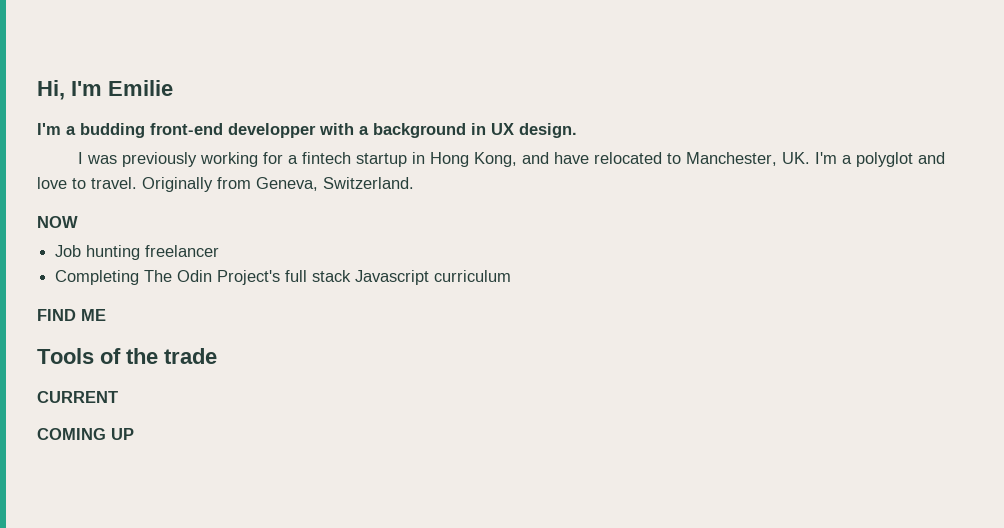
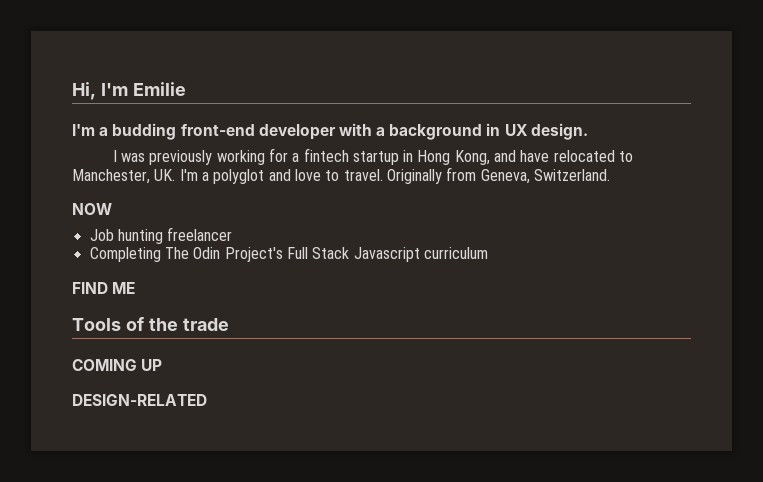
- I'm a budding front-end developper with a background in UX design.
+ I'm a budding front-end developer with a background in UX design.
- Completing The Odin Project's full stack Javascript curriculum
+ Completing The Odin Project's Full Stack Javascript curriculum
- CURRENT
+ DESIGN-RELATED

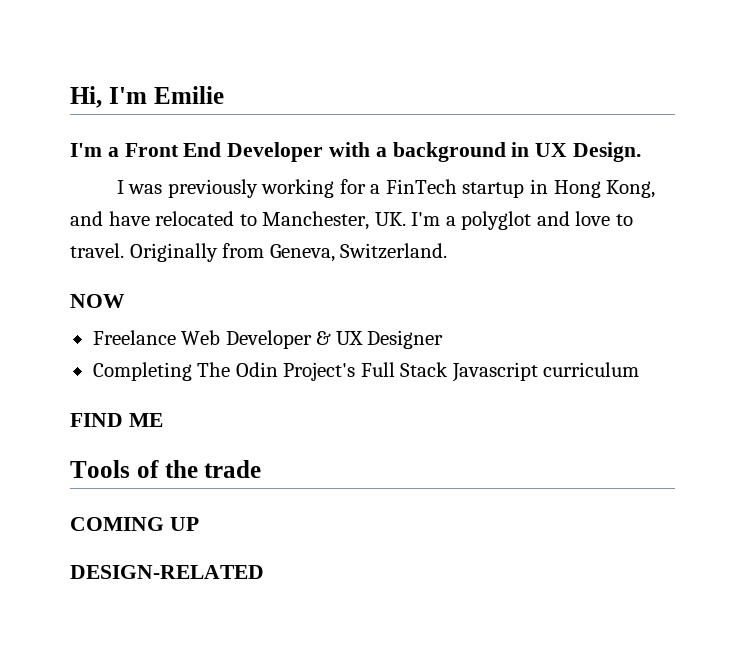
- I'm a budding front-end developer with a background in UX design.
+ I'm a Front End Developer with a background in UX Design.
- I was previously working for a fintech startup in Hong Kong, and have relocated to Manchester, UK. I'm a polyglot and love to travel.
+ I was previously working for a FinTech startup in Hong Kong, and have relocated to Manchester, UK. I'm a polyglot and love to travel.
- Job hunting freelancer
+ Freelance Web Developer & UX Designer

